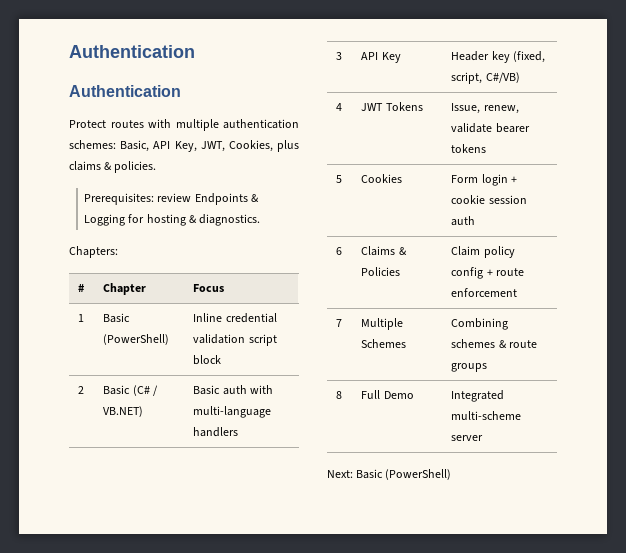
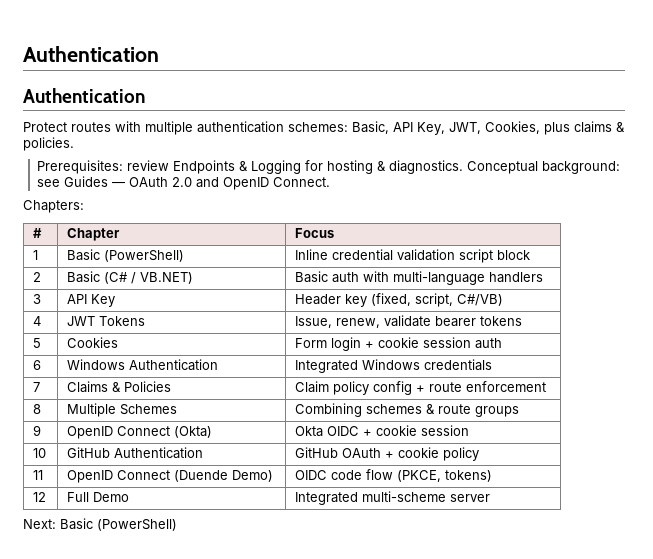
+ Conceptual background: see Guides — OAuth 2.0 and OpenID Connect.
- 6 | Claims & Policies | Claim policy config + route enforcement
+ 6 | Windows Authentication | Integrated Windows credentials
+ 7 | Claims & Policies | Claim policy config + route enforcement
- 7 | Multiple Schemes | Combining schemes & route groups
+ 8 | Multiple Schemes | Combining schemes & route groups
- 8 | Full Demo | Integrated multi-scheme server
+ 9 | OpenID Connect (Okta) | Okta OIDC + cookie session
+ 10 | GitHub Authentication | GitHub OAuth + cookie policy
+ 11 | OpenID Connect (Duende Demo) | OIDC code flow (PKCE, tokens)
+ 12 | Full Demo | Integrated multi-scheme server

